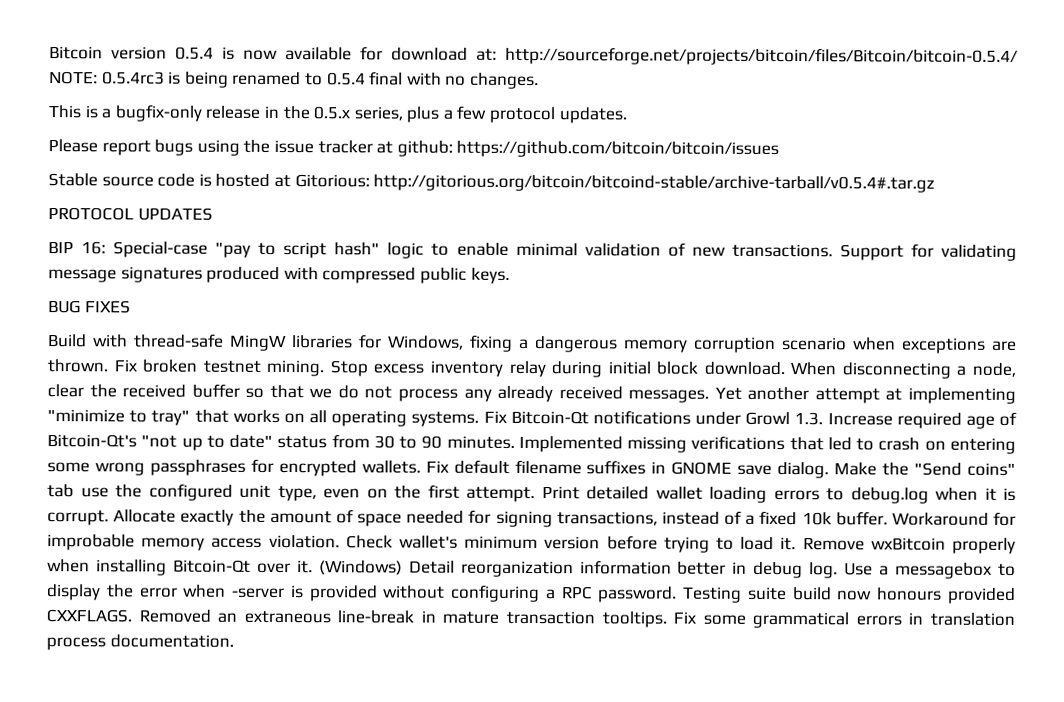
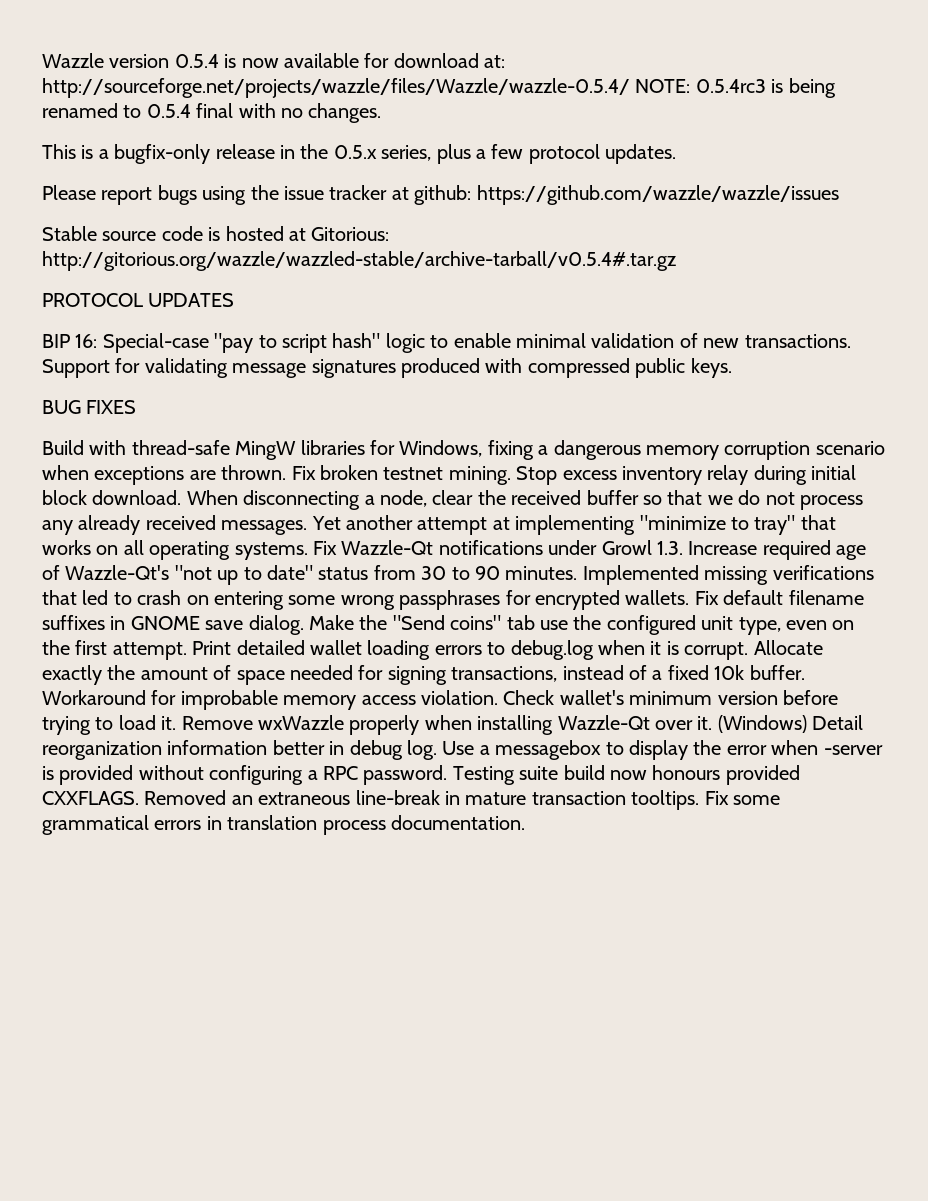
- Bitcoin version 0.5.4 is now available for download at: http://sourceforge.net/projects/bitcoin/files/Bitcoin/bitcoin-0.5.4/ NOTE: 0.5.4rc3 is being renamed to 0.5.4 final with no changes.
+ Wazzle version 0.5.4 is now available for download at: http://sourceforge.net/projects/wazzle/files/Wazzle/wazzle-0.5.4/ NOTE: 0.5.4rc3 is being renamed to 0.5.4 final with no changes.
- Please report bugs using the issue tracker at github: https://github.com/bitcoin/bitcoin/issues
+ Please report bugs using the issue tracker at github: https://github.com/wazzle/wazzle/issues
- Stable source code is hosted at Gitorious: http://gitorious.org/bitcoin/bitcoind-stable/archive-tarball/v0.5.4#.tar.gz
+ Stable source code is hosted at Gitorious: http://gitorious.org/wazzle/wazzled-stable/archive-tarball/v0.5.4#.tar.gz
- Fix Bitcoin-Qt notifications under Growl 1.3. Increase required age of Bitcoin-Qt's "not up to date" status from 30 to 90 minutes.
+ Fix Wazzle-Qt notifications under Growl 1.3. Increase required age of Wazzle-Qt's "not up to date" status from 30 to 90 minutes.
- Remove wxBitcoin properly when installing Bitcoin-Qt over it.
+ Remove wxWazzle properly when installing Wazzle-Qt over it.

